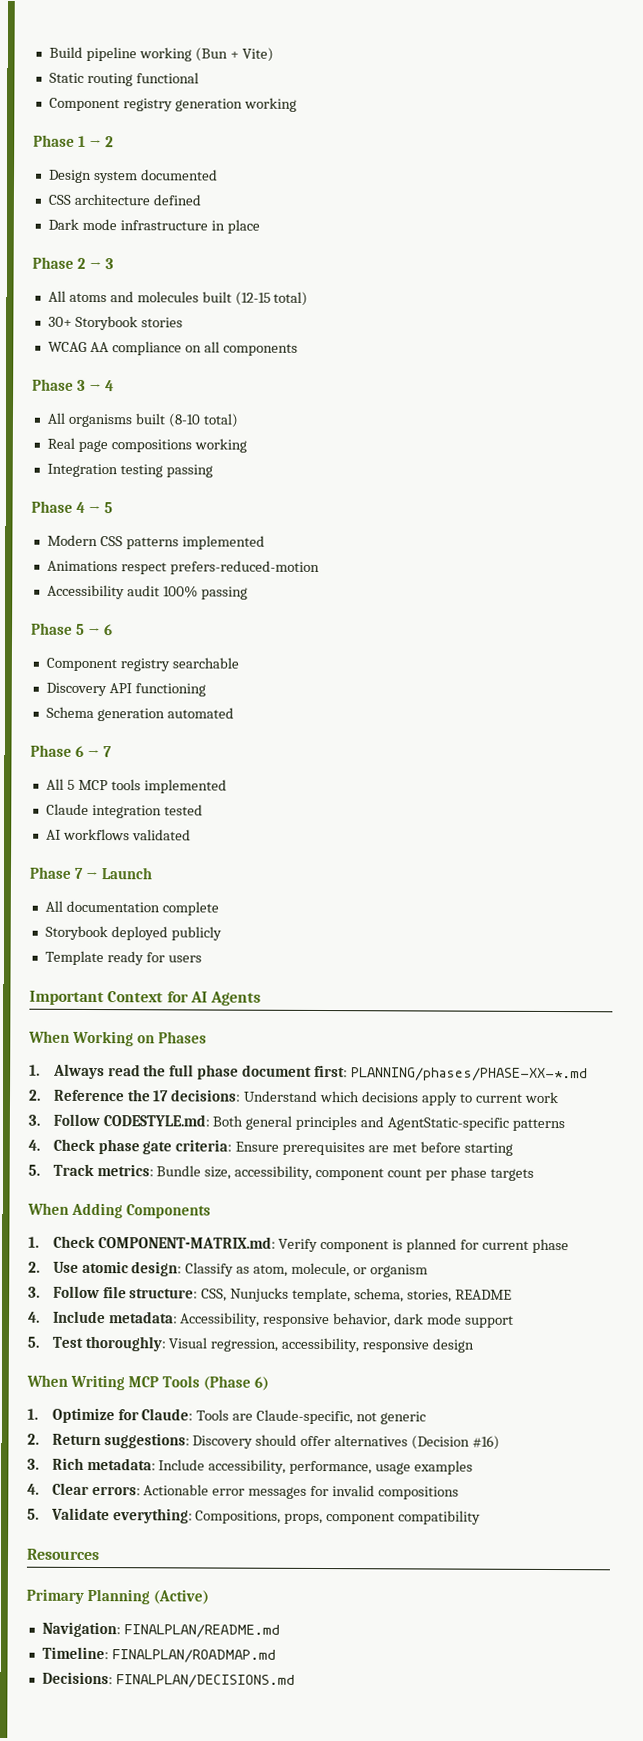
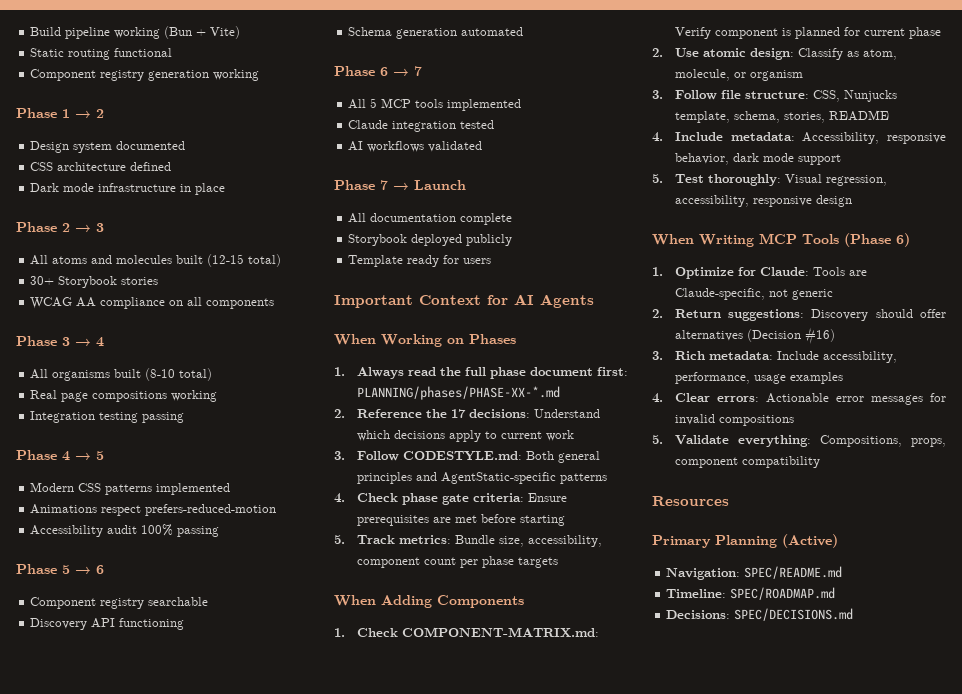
- Navigation: FINALPLAN/README.md
+ Navigation: SPEC/README.md
- Timeline: FINALPLAN/ROADMAP.md
+ Timeline: SPEC/ROADMAP.md
- Decisions: FINALPLAN/DECISIONS.md
+ Decisions: SPEC/DECISIONS.md

